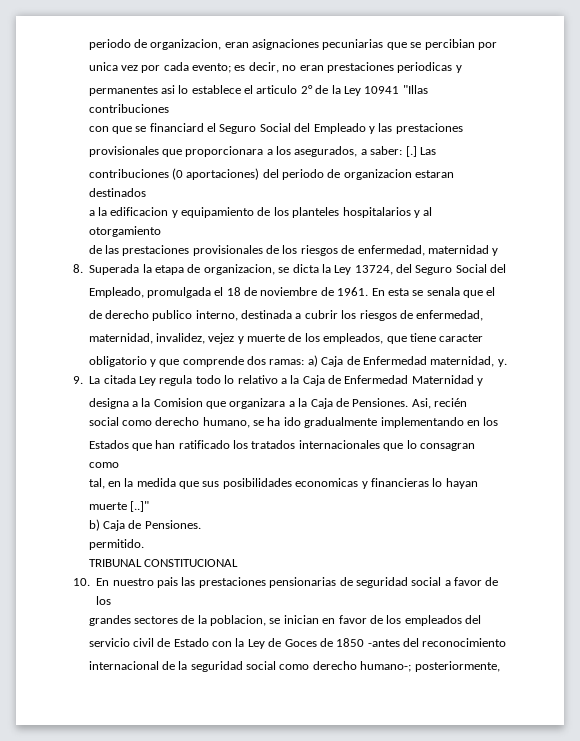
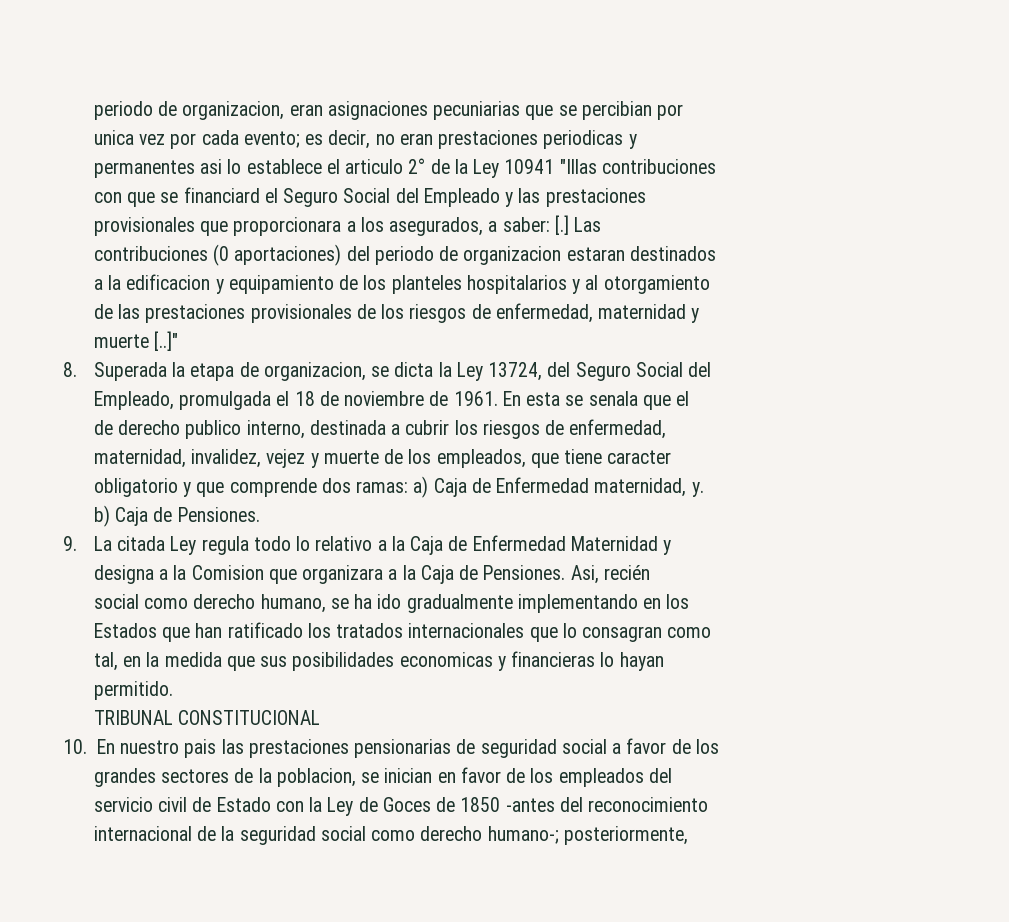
+ muerte [..]"
+ b) Caja de Pensiones.
- muerte [..]"
- b) Caja de Pensiones.

